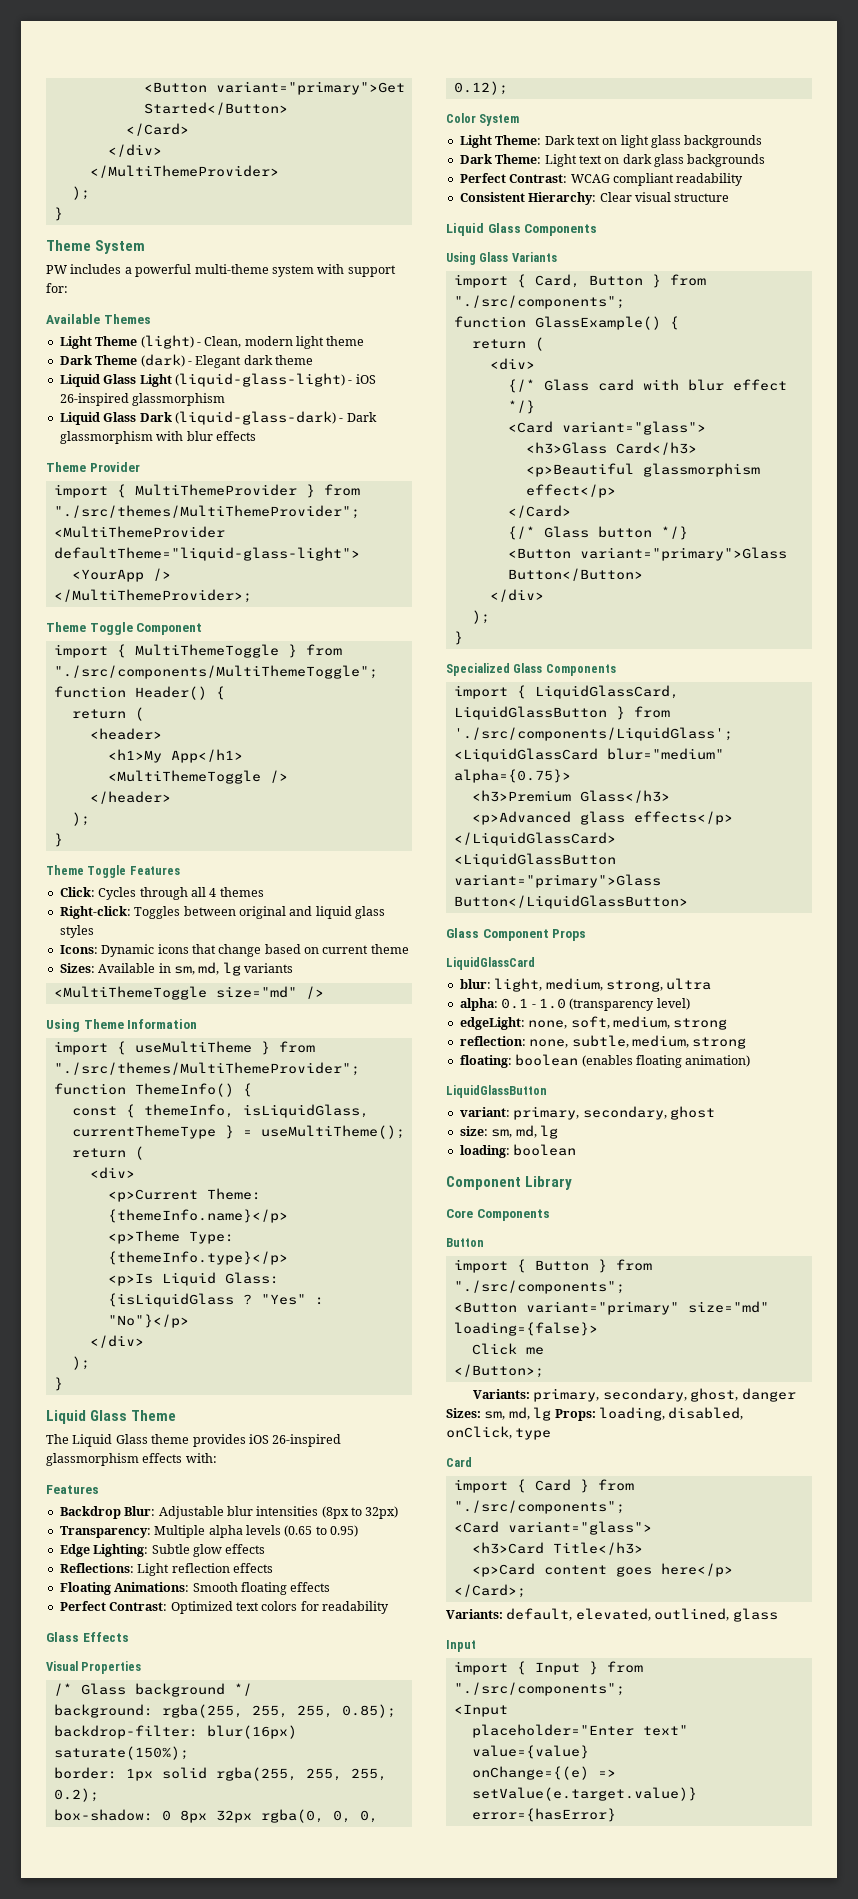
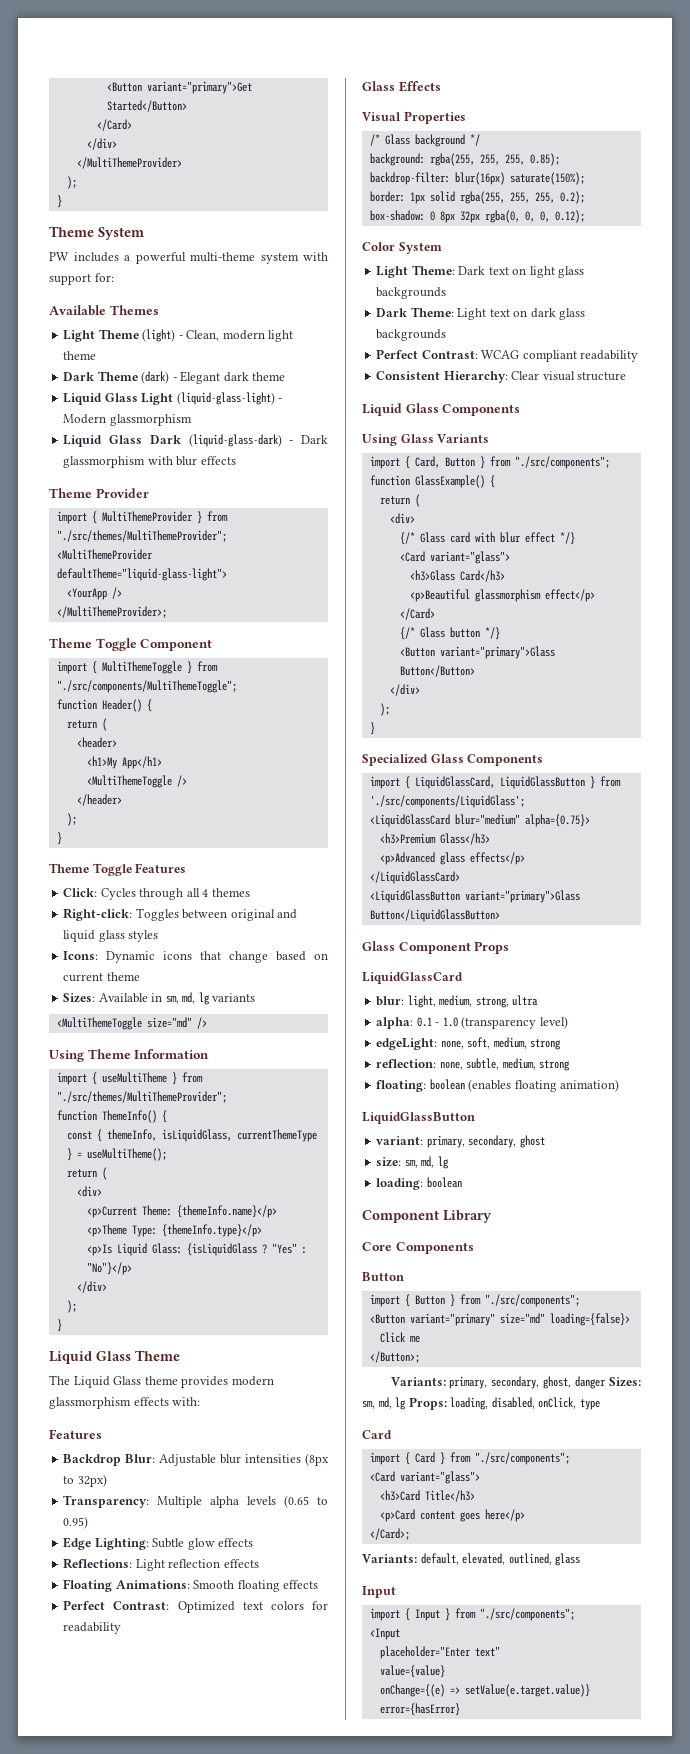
- Liquid Glass Light (liquid-glass-light) - iOS 26-inspired glassmorphism
+ Liquid Glass Light (liquid-glass-light) - Modern glassmorphism
- The Liquid Glass theme provides iOS 26-inspired glassmorphism effects with:
+ The Liquid Glass theme provides modern glassmorphism effects with:

